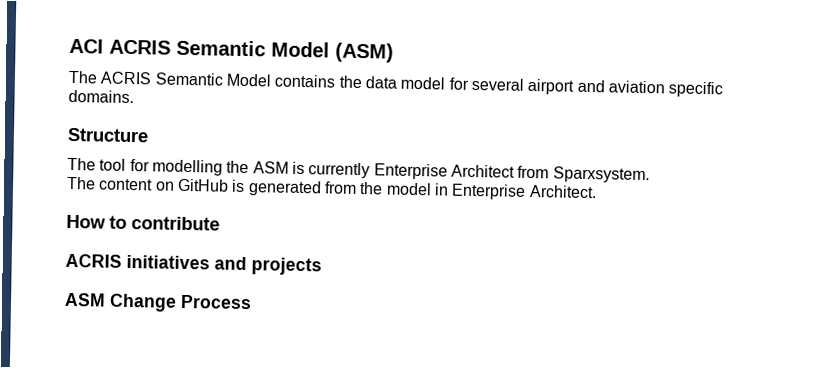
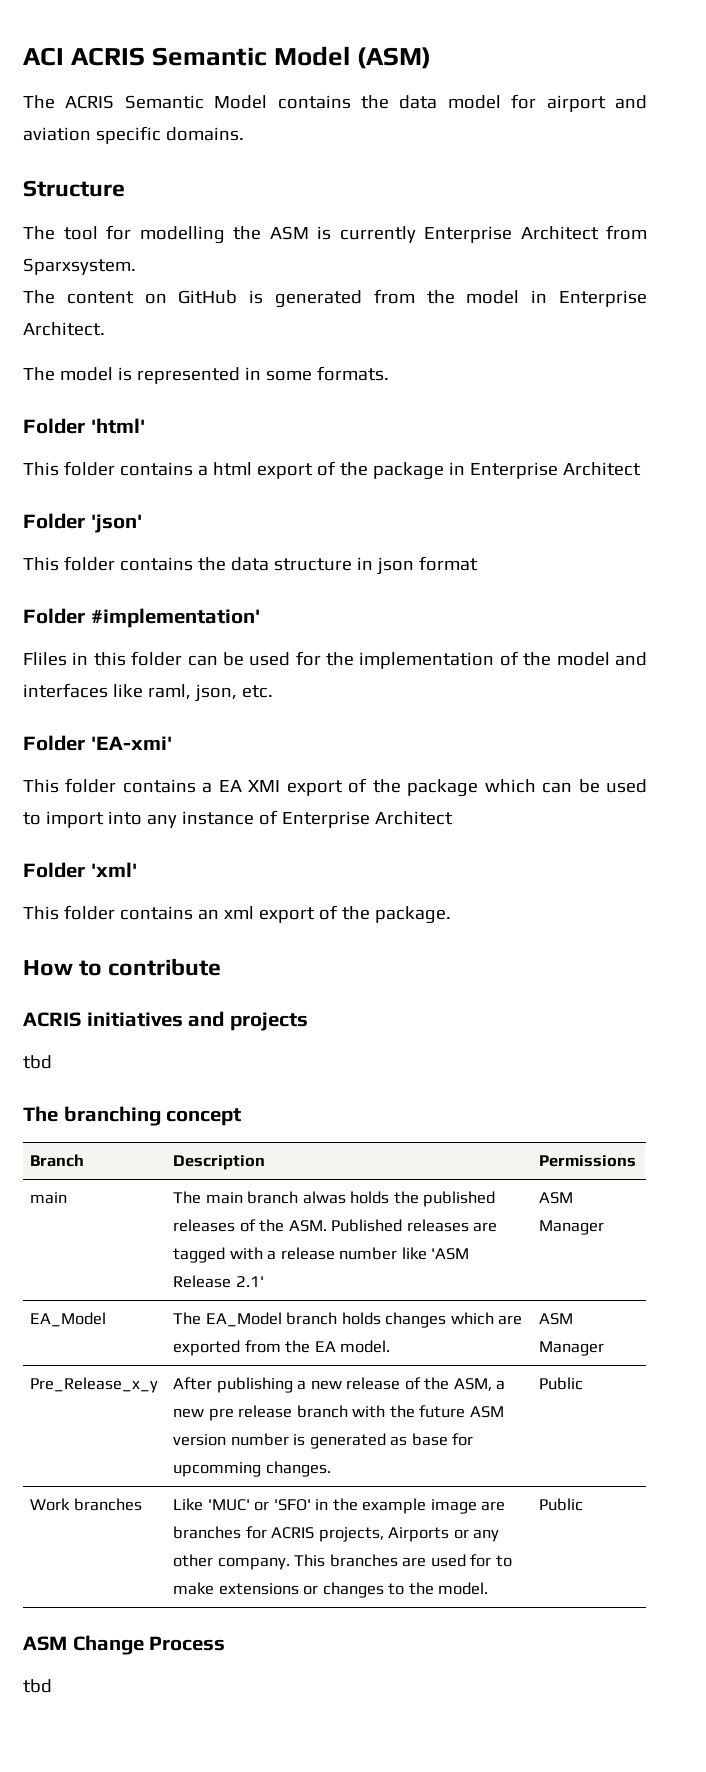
- The ACRIS Semantic Model contains the data model for several airport and aviation specific domains.
+ The ACRIS Semantic Model contains the data model for airport and aviation specific domains.
+ The model is represented in some formats.
+ Folder 'html'
+ This folder contains a html export of the package in Enterprise Architect
+ Folder 'json'
+ This folder contains the data structure in json format
+ Folder #implementation'
+ Fliles in this folder can be used for the implementation of the model and interfaces like raml, json, etc.
+ Folder 'EA-xmi'
+ This folder contains a EA XMI export of the package which can be used to import into any instance of Enterprise Architect
+ Folder 'xml'
+ This folder contains an xml export of the package.
  ACRIS initiatives and projects
+ tbd
+ The branching concept
+ Branch | Description | Permissions
+ main | The main branch alwas holds the published releases of the ASM. Published releases are tagged with a release number like 'ASM Release 2.1' | ASM Manager
+ EA_Model | The EA_Model branch holds changes which are exported from the EA model. | ASM Manager
+ Pre_Release_x_y | After publishing a new release of the ASM, a new pre release branch with the future ASM version number is generated as base for upcomming changes. | Public
+ Work branches | Like 'MUC' or 'SFO' in the example image are branches for ACRIS projects, Airports or any other company. This branches are used for to make extensions or changes to the model. | Public
  ASM Change Process
+ tbd

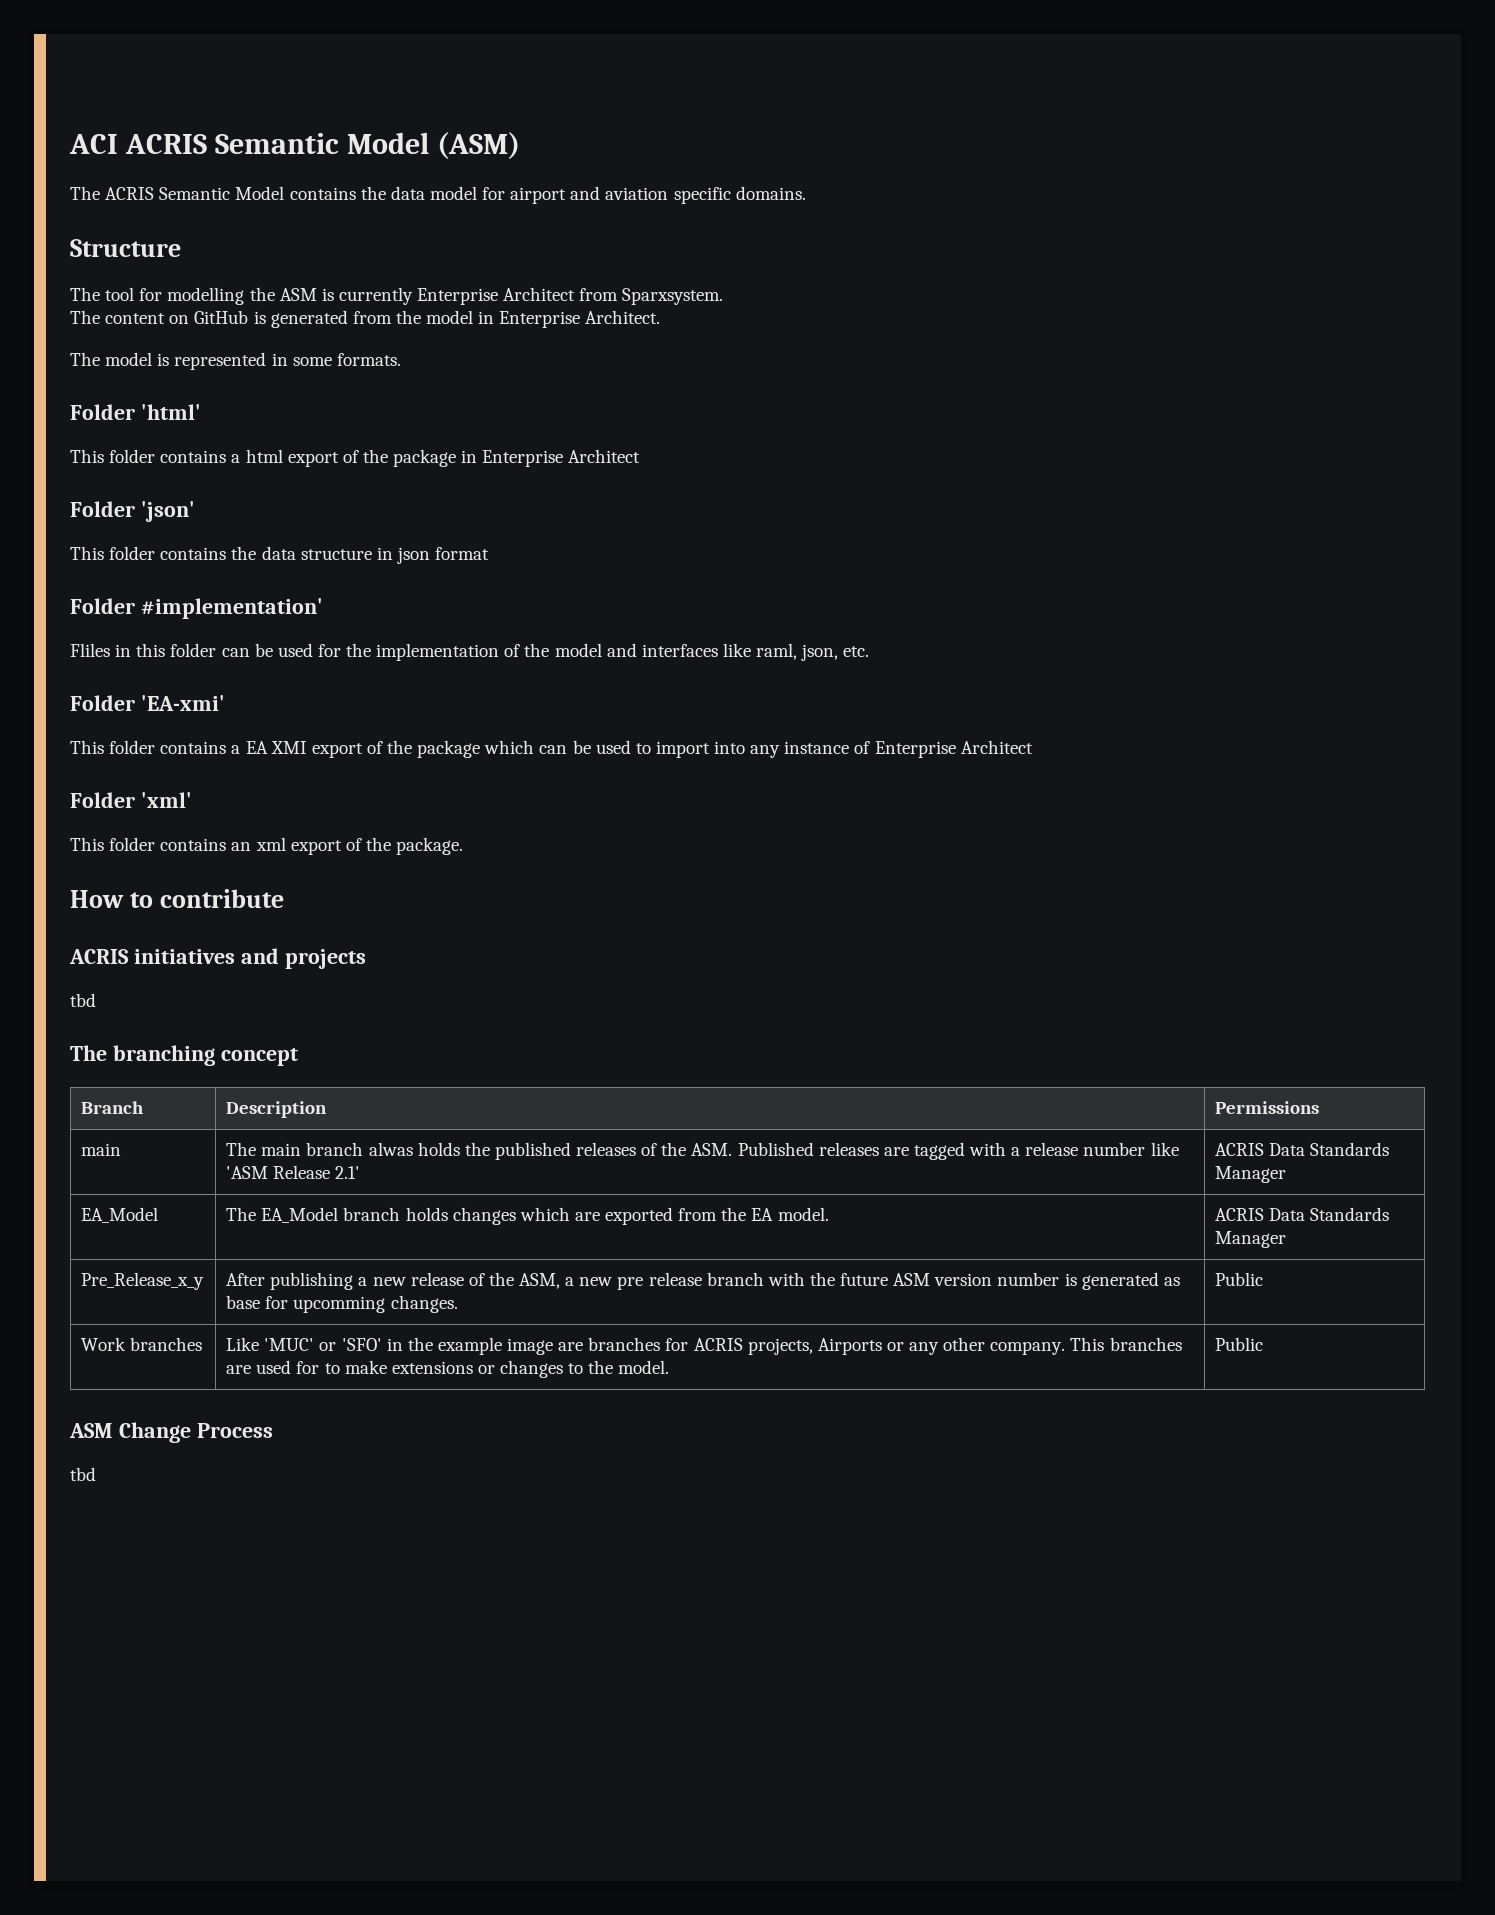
- main | The main branch alwas holds the published releases of the ASM. Published releases are tagged with a release number like 'ASM Release 2.1' | ASM Manager
+ main | The main branch alwas holds the published releases of the ASM. Published releases are tagged with a release number like 'ASM Release 2.1' | ACRIS Data Standards Manager
- EA_Model | The EA_Model branch holds changes which are exported from the EA model. | ASM Manager
+ EA_Model | The EA_Model branch holds changes which are exported from the EA model. | ACRIS Data Standards Manager

